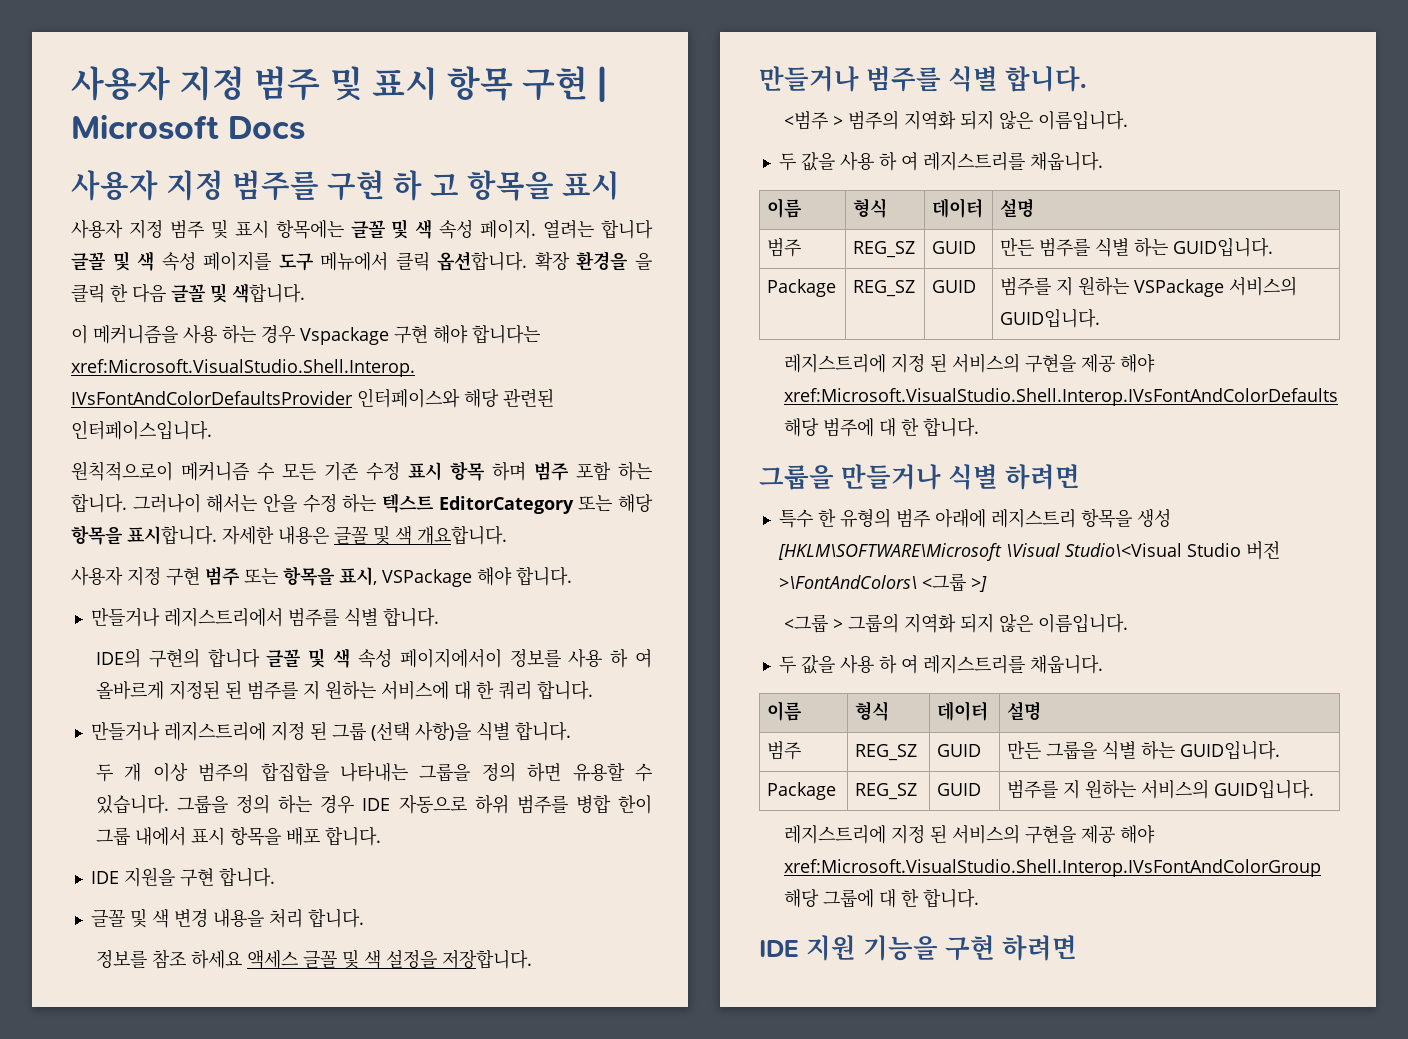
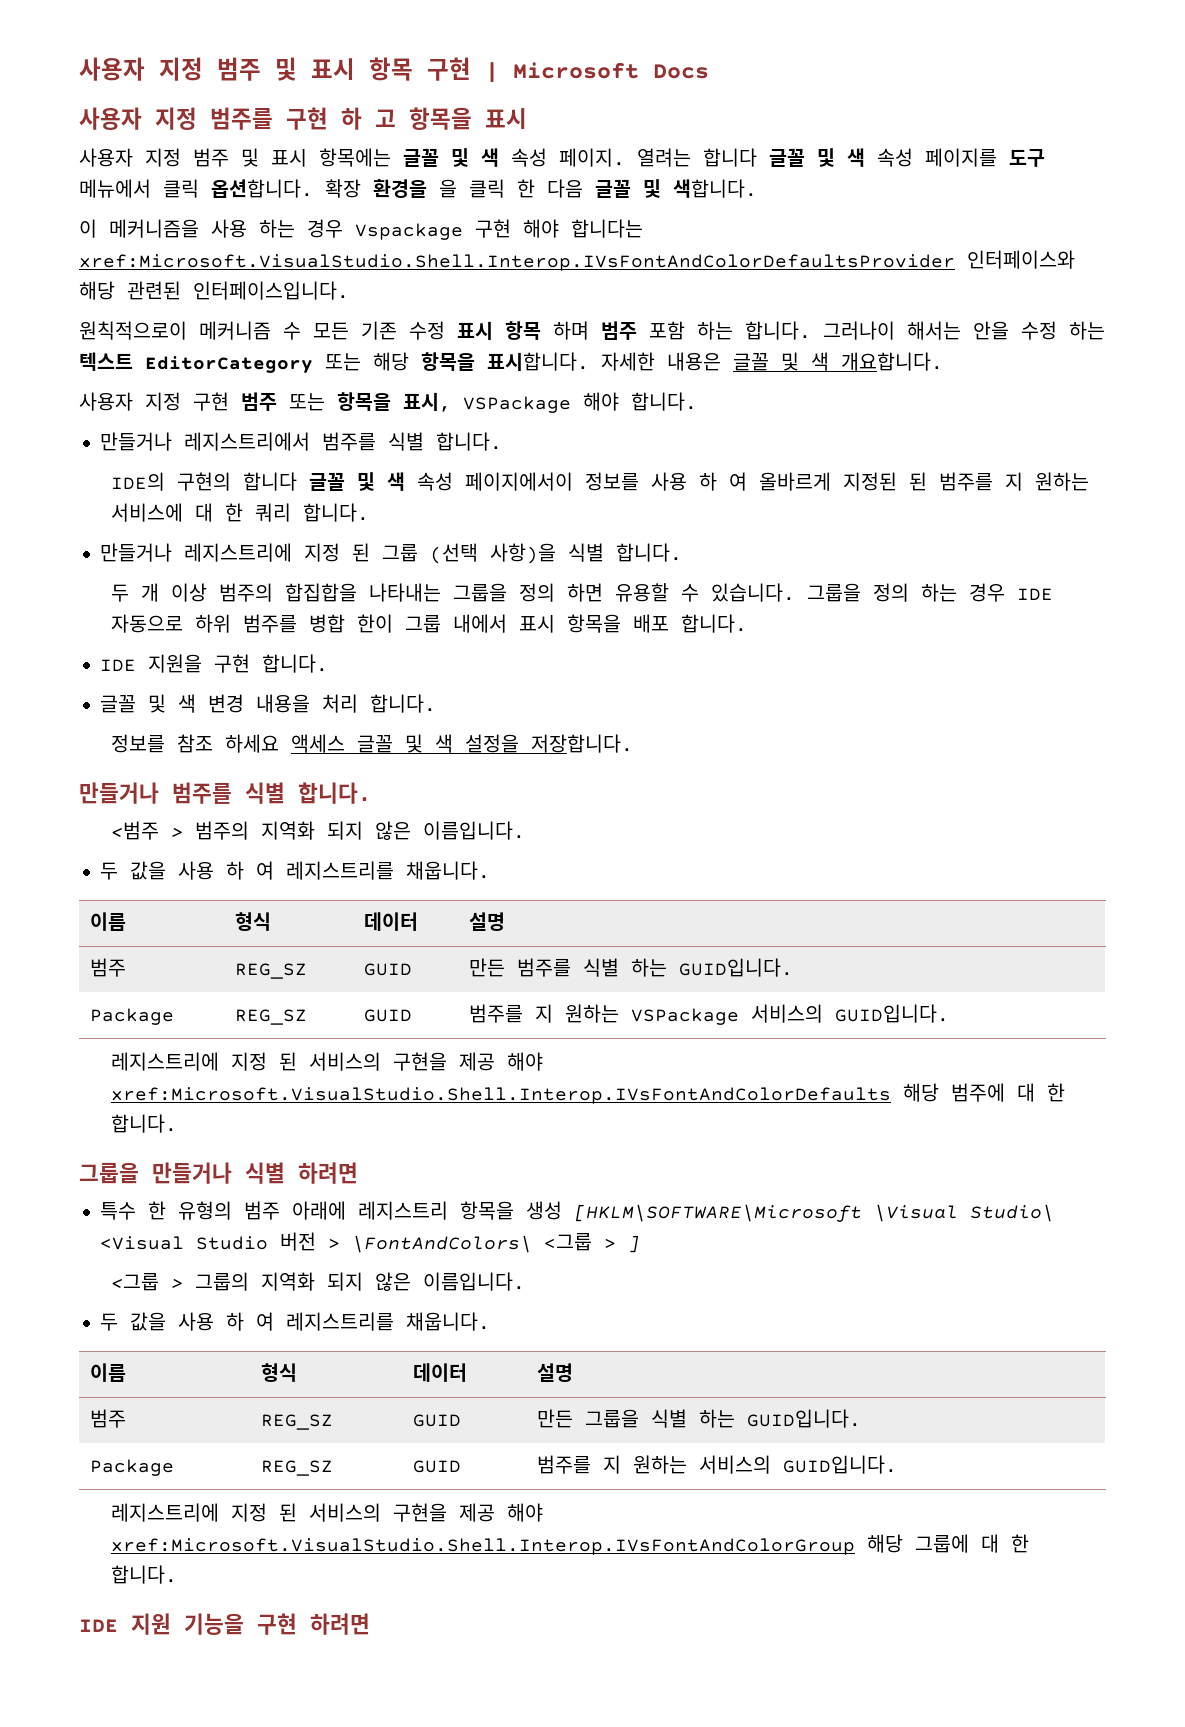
- 특수 한 유형의 범주 아래에 레지스트리 항목을 생성 [HKLM\SOFTWARE\Microsoft \Visual Studio\<Visual Studio 버전 >\FontAndColors\ <그룹 >]
+ 특수 한 유형의 범주 아래에 레지스트리 항목을 생성 [HKLM\SOFTWARE\Microsoft \Visual Studio\ <Visual Studio 버전 > \FontAndColors\ <그룹 > ]

